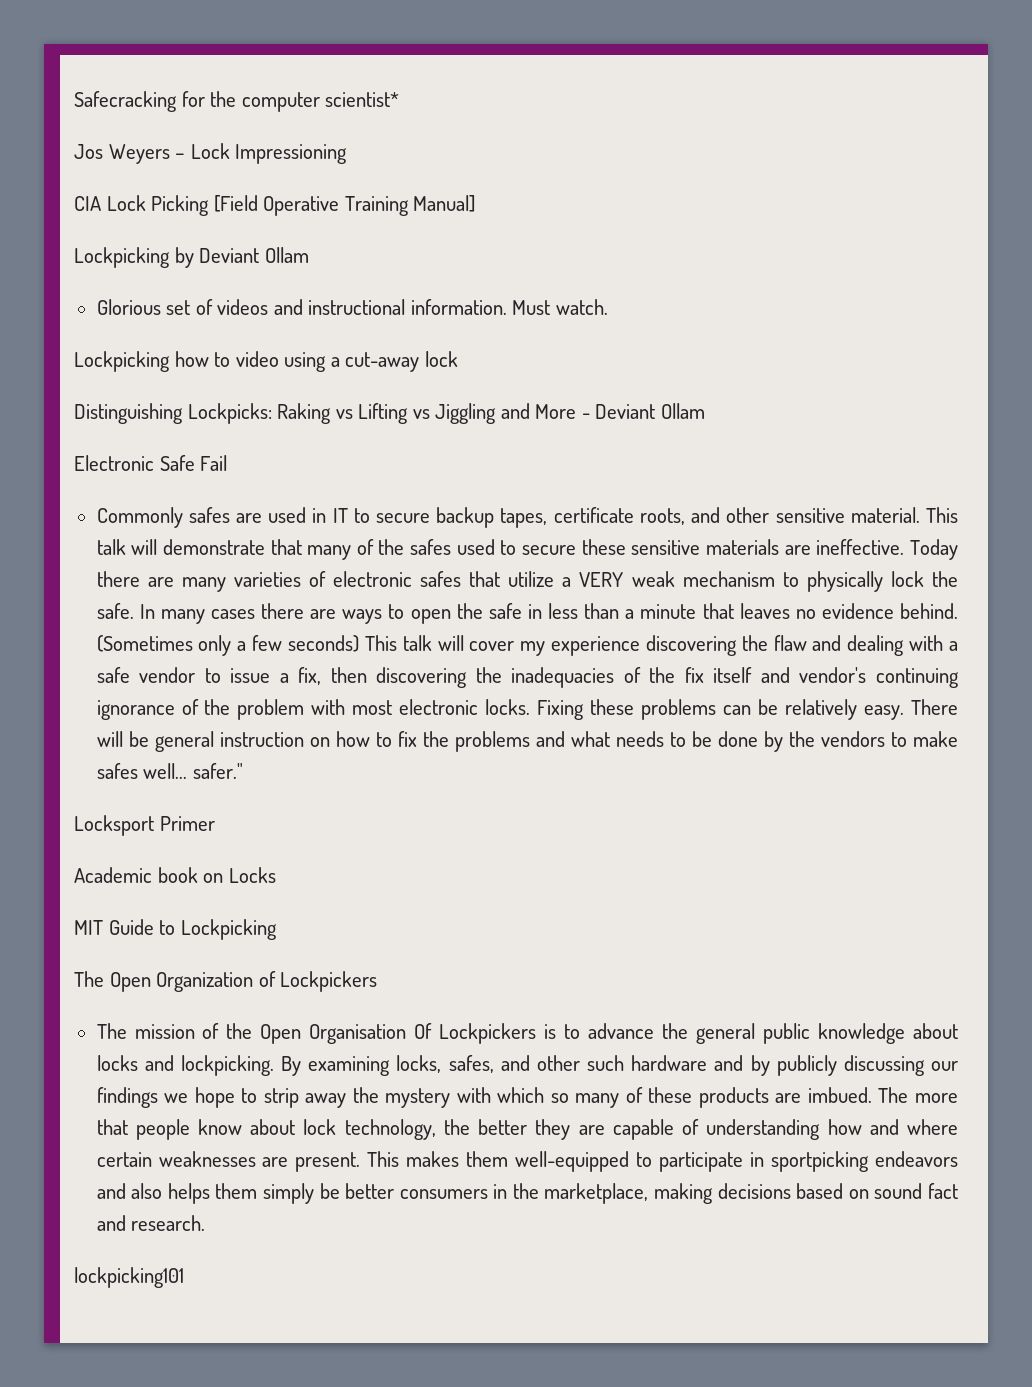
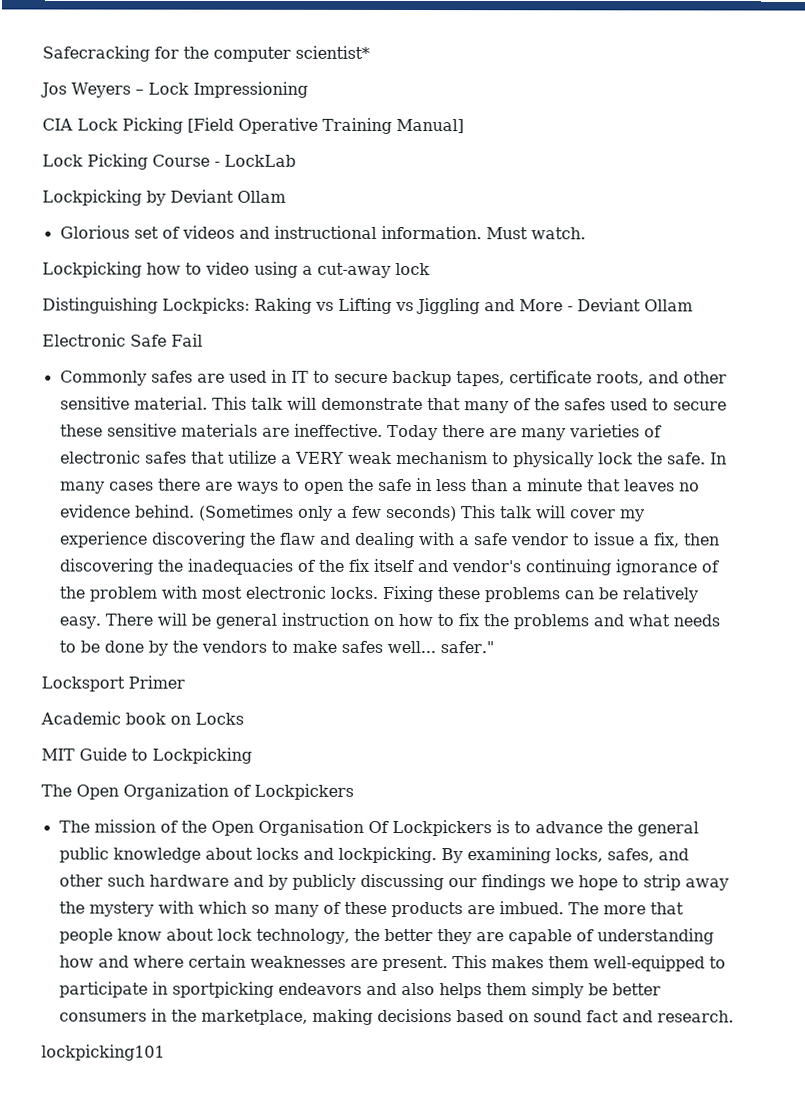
+ Lock Picking Course - LockLab

